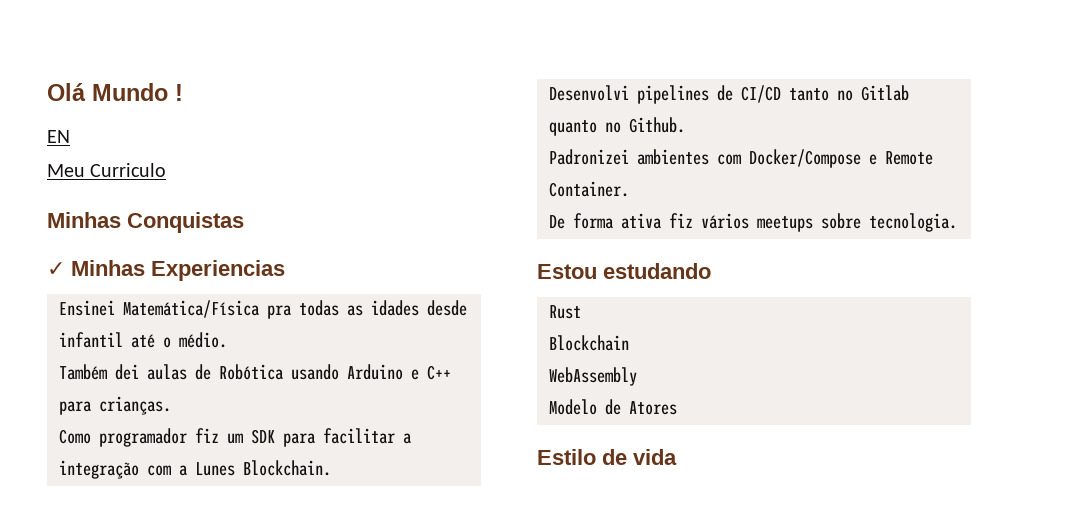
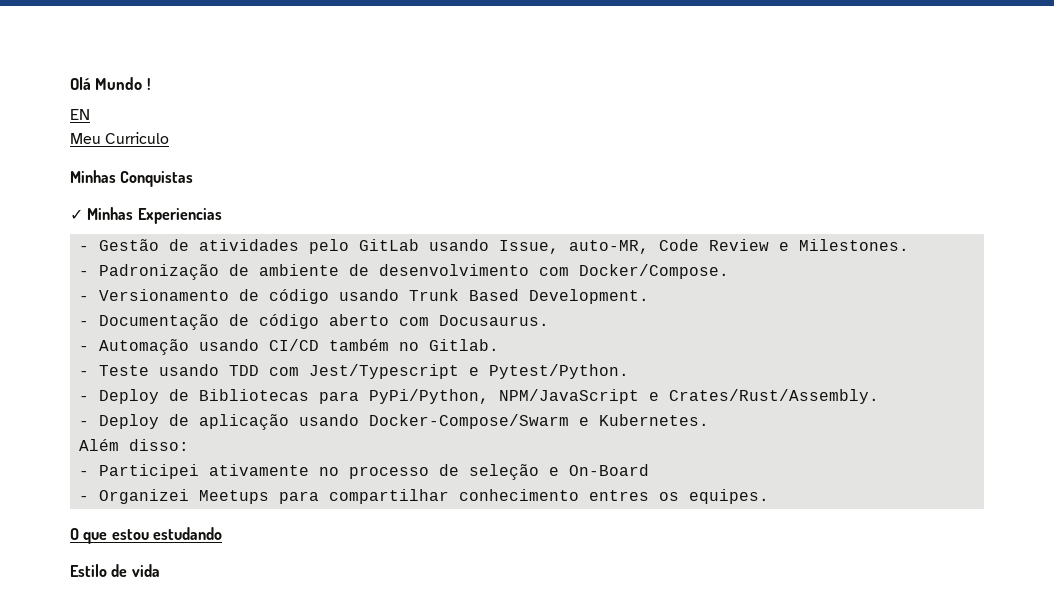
- Ensinei Matemática/Física pra todas as idades desde infantil até o médio.
- Também dei aulas de Robótica usando Arduino e C++ para crianças.
- Como programador fiz um SDK para facilitar a integração com a Lunes Blockchain.
- Desenvolvi pipelines de CI/CD tanto no Gitlab quanto no Github.
- Padronizei ambientes com Docker/Compose e Remote Container.
- De forma ativa fiz vários meetups sobre tecnologia.
- Estou estudando
- Rust
- Blockchain
- WebAssembly
- Modelo de Atores
+ - Gestão de atividades pelo GitLab usando Issue, auto-MR, Code Review e Milestones.
+ - Padronização de ambiente de desenvolvimento com Docker/Compose.
+ - Versionamento de código usando Trunk Based Development.
+ - Documentação de código aberto com Docusaurus.
+ - Automação usando CI/CD também no Gitlab.
+ - Teste usando TDD com Jest/Typescript e Pytest/Python.
+ - Deploy de Bibliotecas para PyPi/Python, NPM/JavaScript e Crates/Rust/Assembly.
+ - Deploy de aplicação usando Docker-Compose/Swarm e Kubernetes.
+ Além disso:
+ - Participei ativamente no processo de seleção e On-Board
+ - Organizei Meetups para compartilhar conhecimento entres os equipes.
+ O que estou estudando

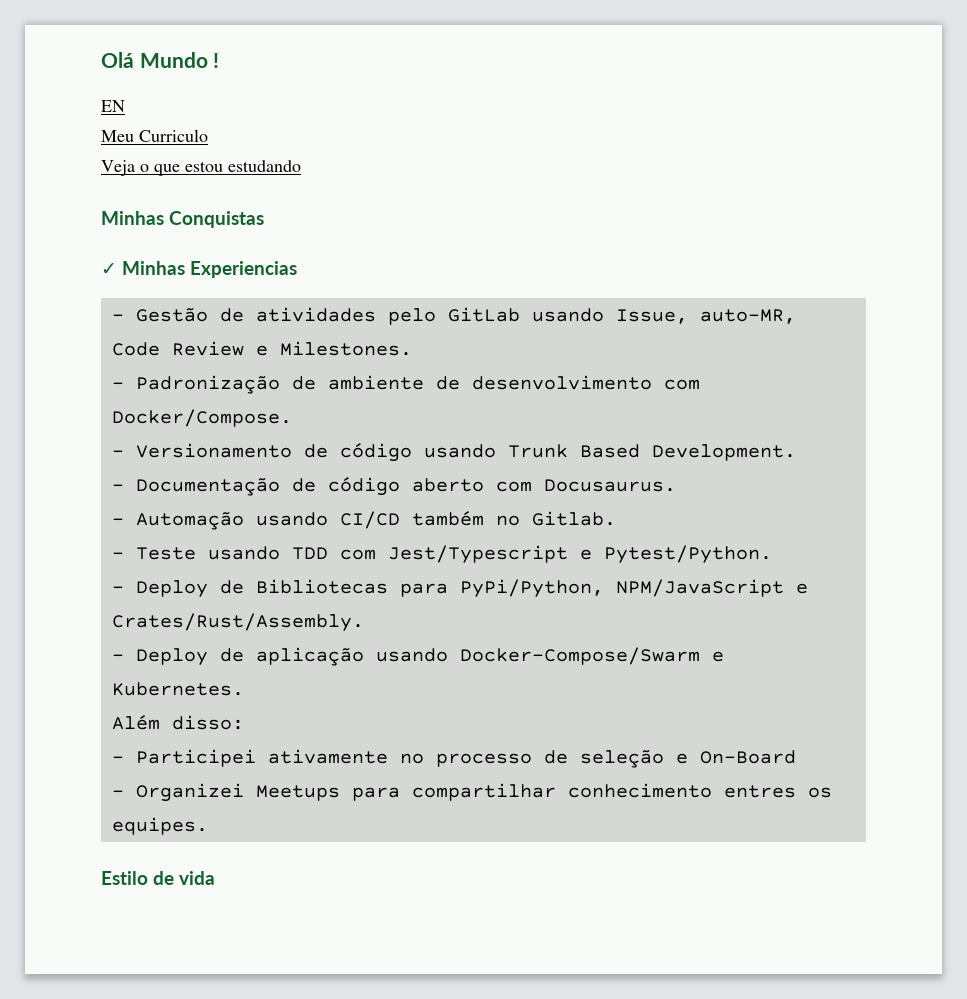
+ Veja o que estou estudando
- O que estou estudando

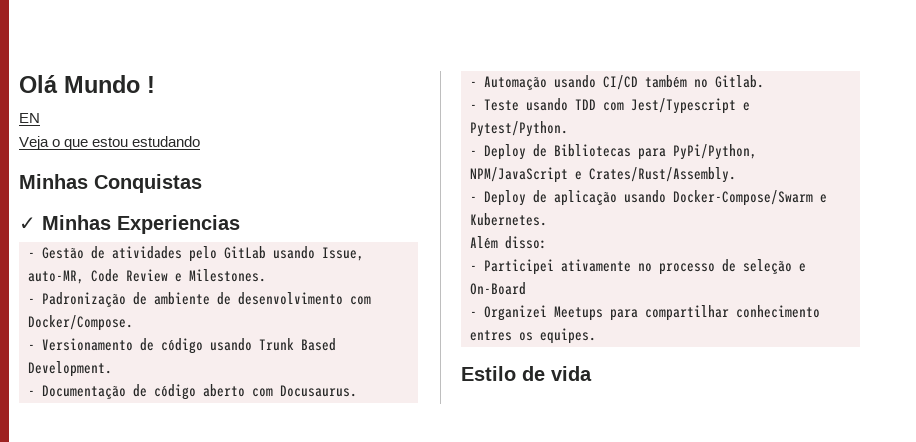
- Meu Curriculo

